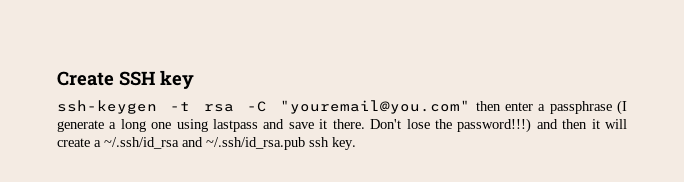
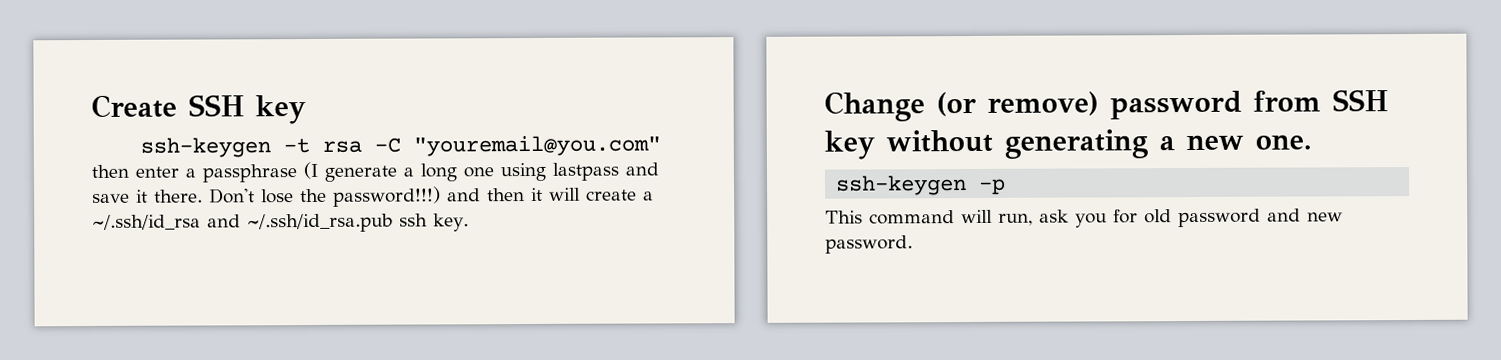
+ Change (or remove) password from SSH key without generating a new one.
+ ssh-keygen -p
+ This command will run, ask you for old password and new password.

